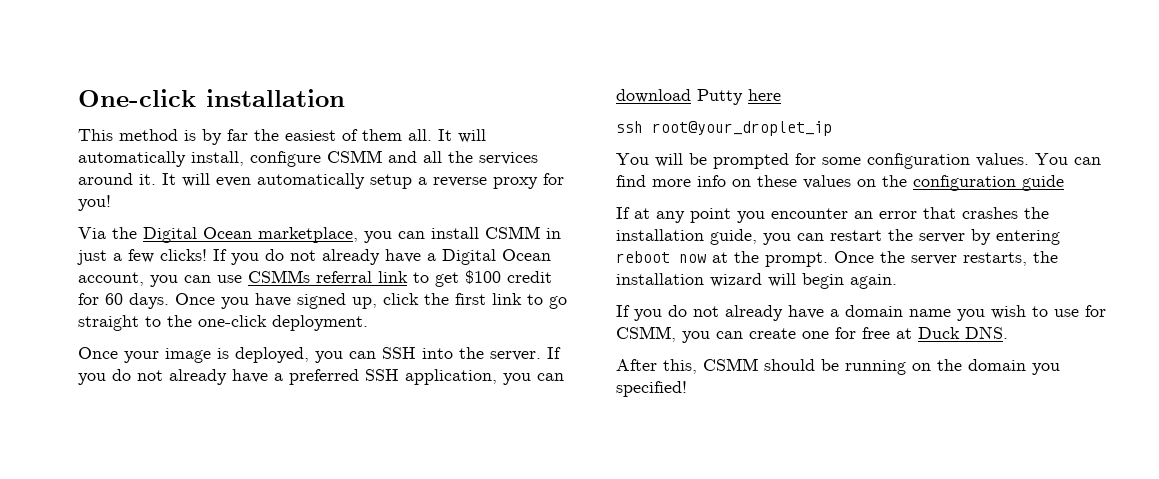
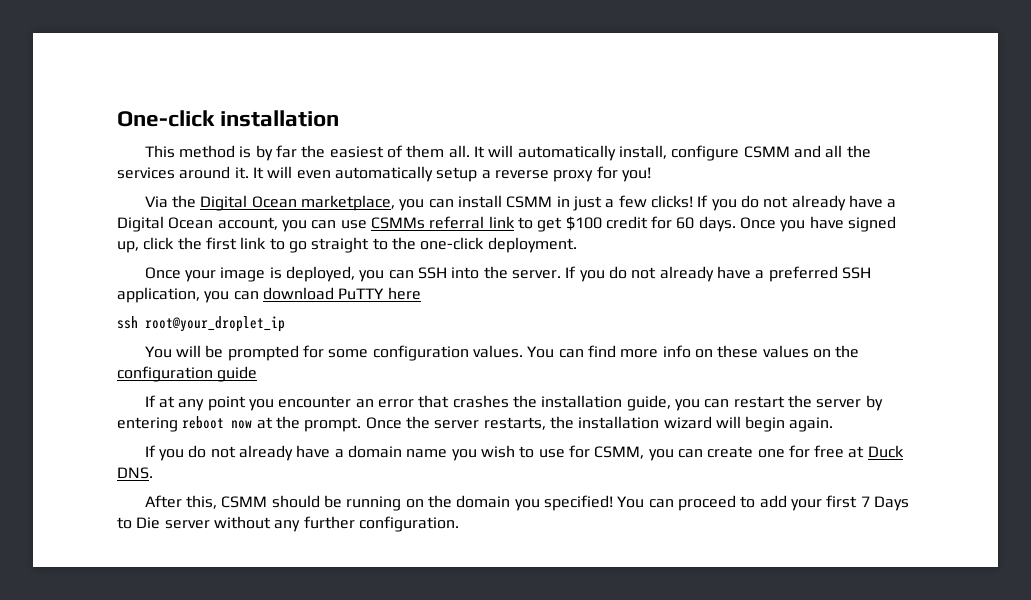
- If you do not already have a preferred SSH application, you can download Putty here
+ If you do not already have a preferred SSH application, you can download PuTTY here
+ You can proceed to add your first 7 Days to Die server without any further configuration.

